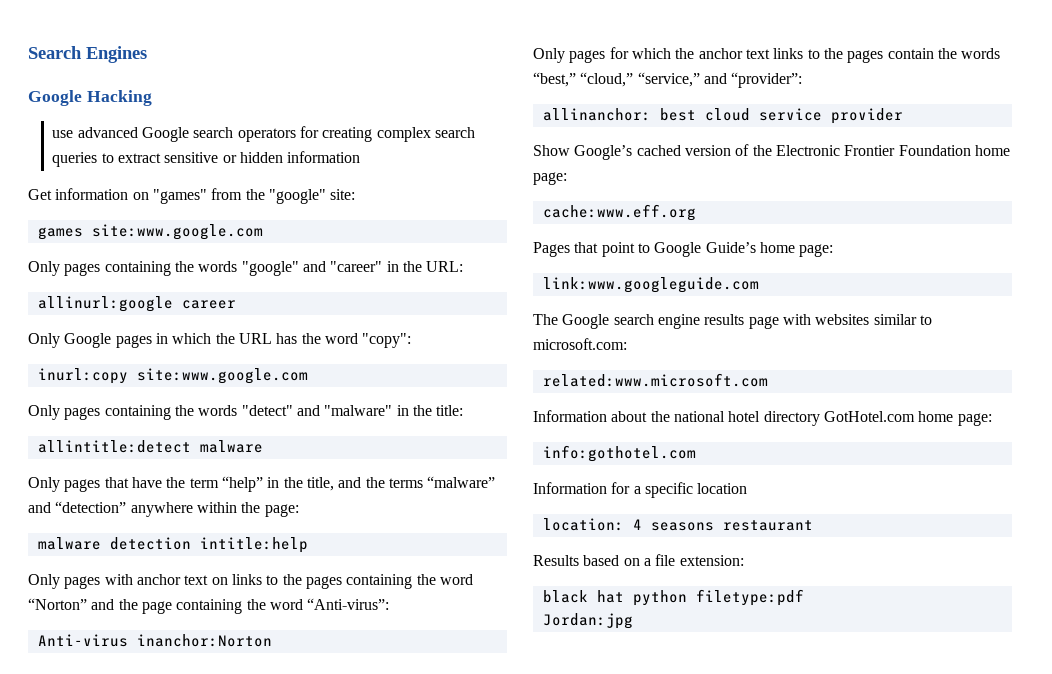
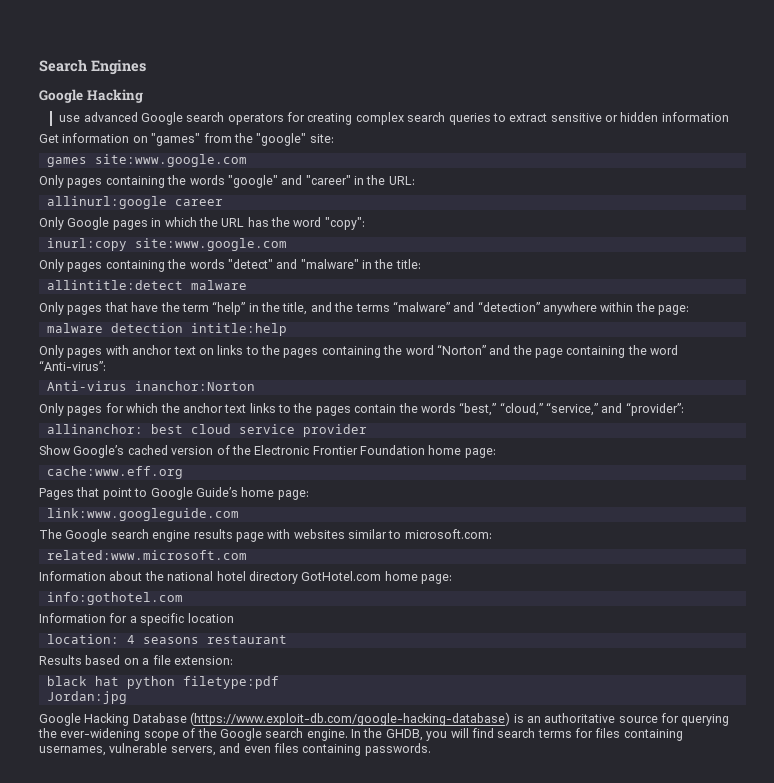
+ Google Hacking Database (https://www.exploit-db.com/google-hacking-database) is an authoritative source for querying the ever-widening scope of the Google search engine. In the GHDB, you will find search terms for files containing usernames, vulnerable servers, and even files containing passwords.

